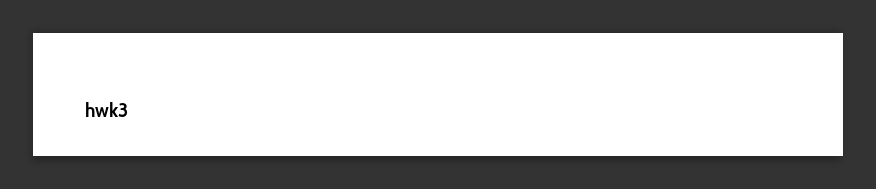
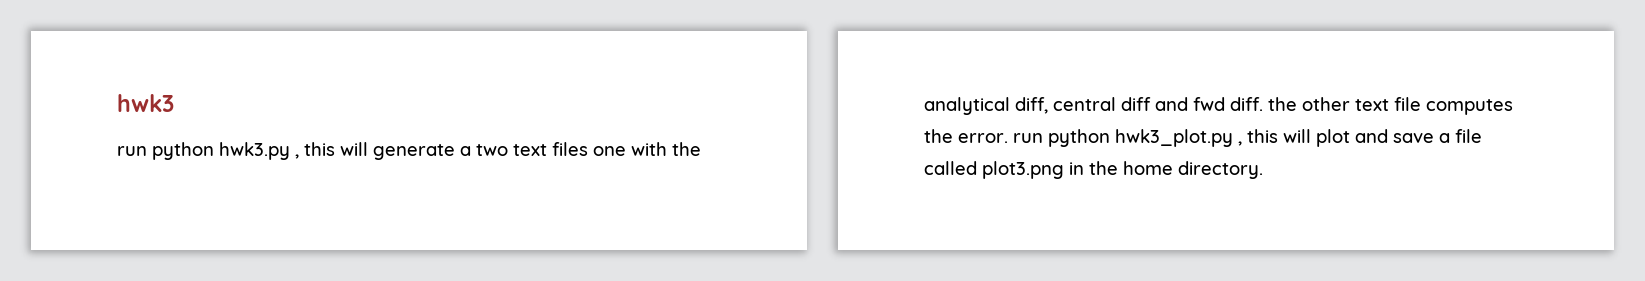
+ run python hwk3.py , this will generate a two text files one with the analytical diff, central diff and fwd diff. the other text file computes the error. run python hwk3_plot.py , this will plot and save a file called plot3.png in the home directory.

